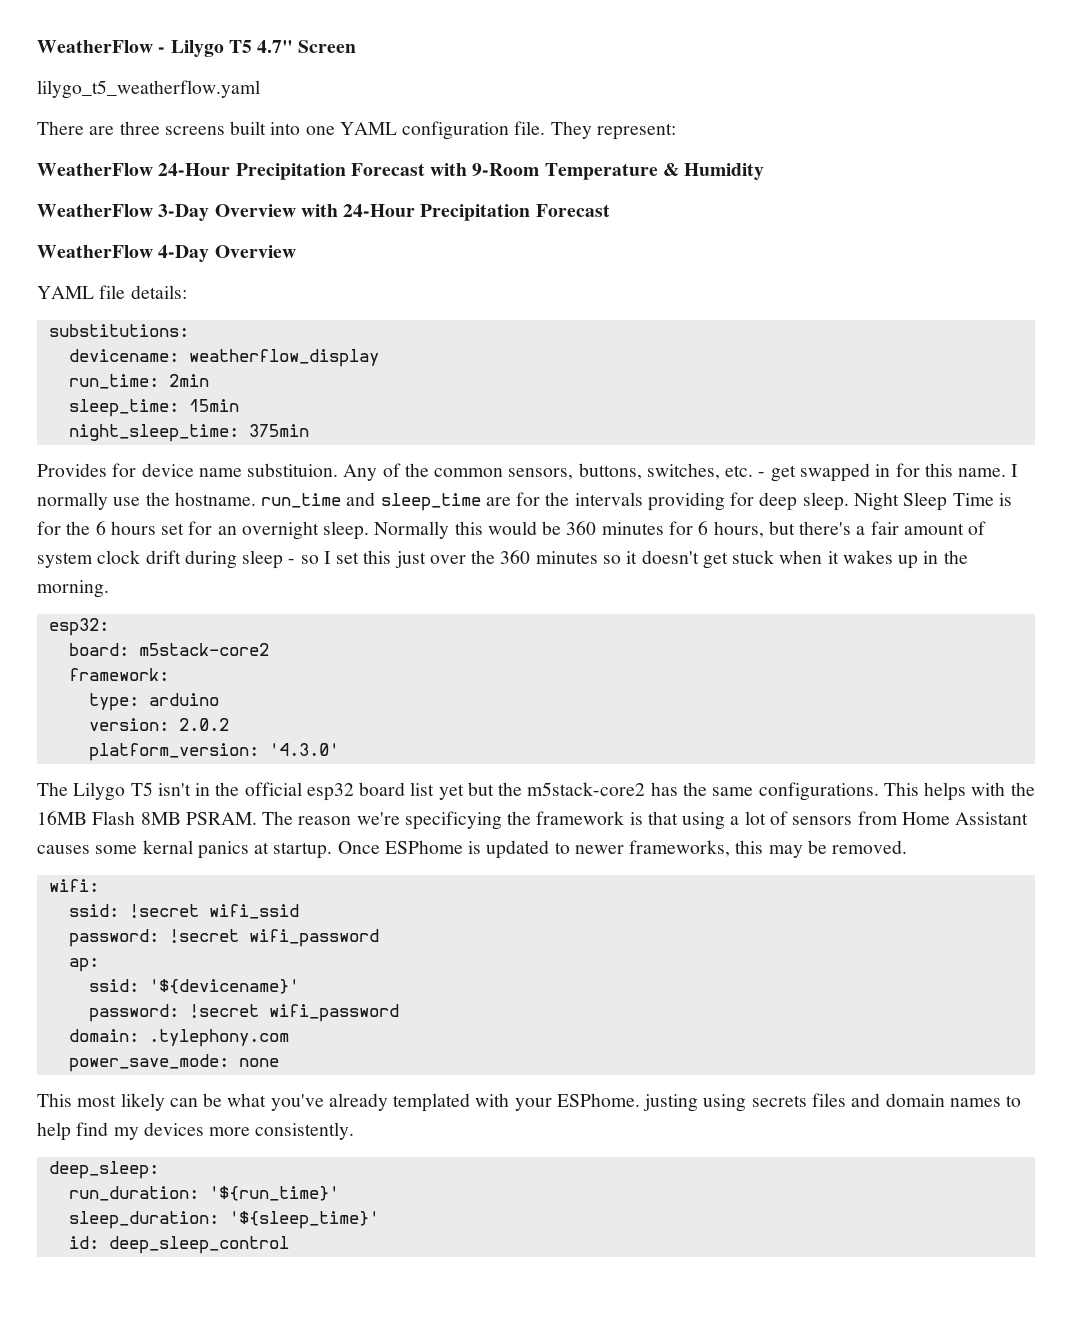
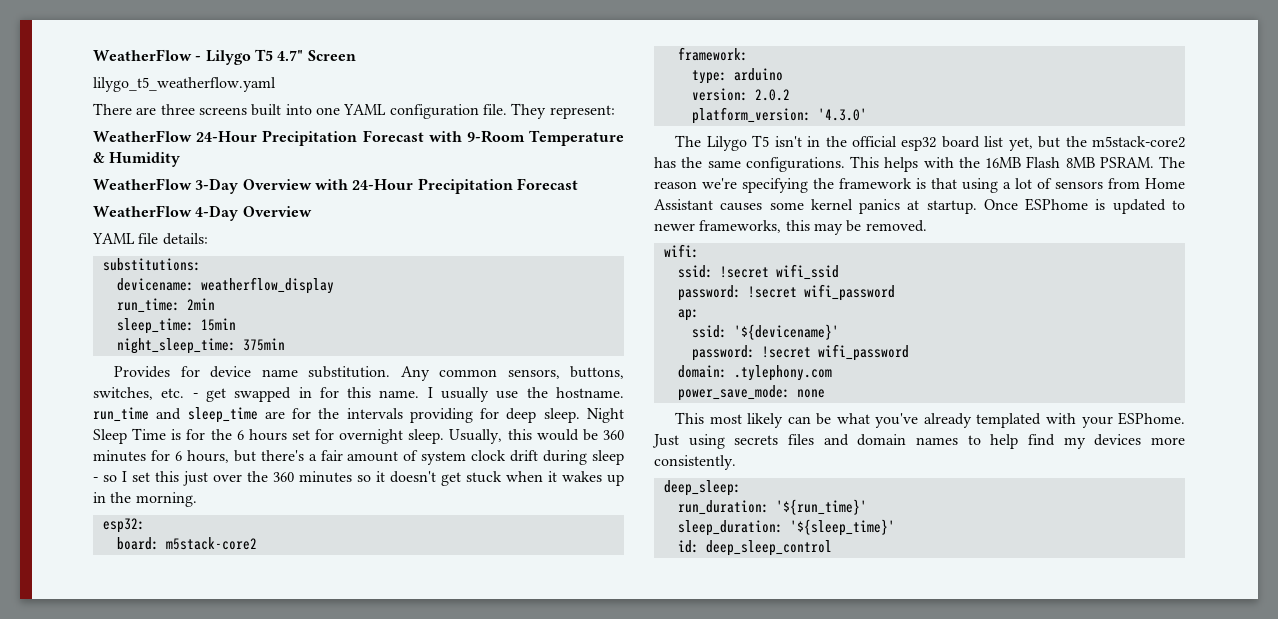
- Provides for device name substituion. Any of the common sensors, buttons, switches, etc. - get swapped in for this name.
+ Provides for device name substitution. Any common sensors, buttons, switches, etc. - get swapped in for this name.
- I normally use the hostname. run_time and sleep_time are for the intervals providing for deep sleep.
+ I usually use the hostname. run_time and sleep_time are for the intervals providing for deep sleep.
- Night Sleep Time is for the 6 hours set for an overnight sleep.
+ Night Sleep Time is for the 6 hours set for overnight sleep.
- Normally this would be 360 minutes for 6 hours, but there's a fair amount of system clock drift during sleep - so I set this just over the 360 minutes so it doesn't get stuck when it wakes up in the morning.
+ Usually, this would be 360 minutes for 6 hours, but there's a fair amount of system clock drift during sleep - so I set this just over the 360 minutes so it doesn't get stuck when it wakes up in the morning.
- The Lilygo T5 isn't in the official esp32 board list yet but the m5stack-core2 has the same configurations.
+ The Lilygo T5 isn't in the official esp32 board list yet, but the m5stack-core2 has the same configurations.
- The reason we're specificying the framework is that using a lot of sensors from Home Assistant causes some kernal panics at startup.
+ The reason we're specifying the framework is that using a lot of sensors from Home Assistant causes some kernel panics at startup.
- This most likely can be what you've already templated with your ESPhome. justing using secrets files and domain names to help find my devices more consistently.
+ This most likely can be what you've already templated with your ESPhome. Just using secrets files and domain names to help find my devices more consistently.

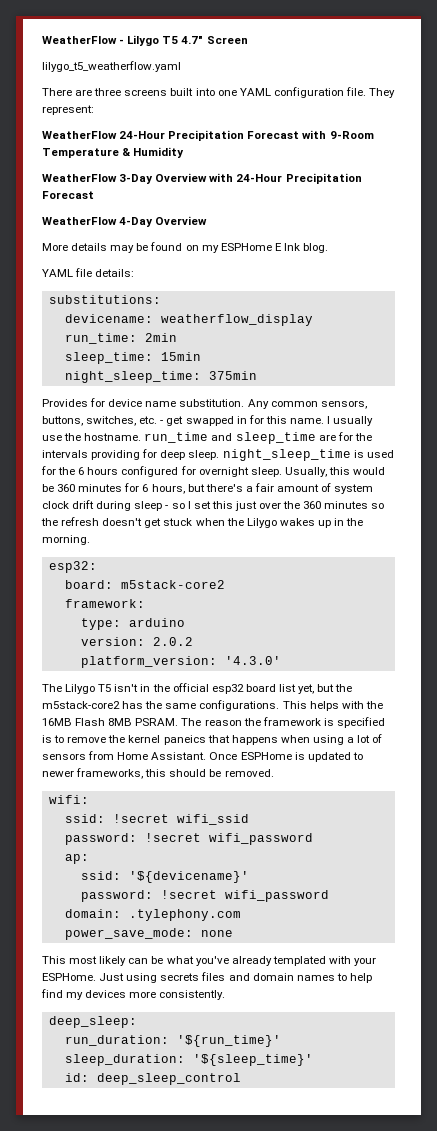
+ More details may be found on my ESPHome E Ink blog.
- I usually use the hostname. run_time and sleep_time are for the intervals providing for deep sleep. Night Sleep Time is for the 6 hours set for overnight sleep.
+ I usually use the hostname. run_time and sleep_time are for the intervals providing for deep sleep. night_sleep_time is used for the 6 hours configured for overnight sleep.
- Usually, this would be 360 minutes for 6 hours, but there's a fair amount of system clock drift during sleep - so I set this just over the 360 minutes so it doesn't get stuck when it wakes up in the morning.
+ Usually, this would be 360 minutes for 6 hours, but there's a fair amount of system clock drift during sleep - so I set this just over the 360 minutes so the refresh doesn't get stuck when the Lilygo wakes up in the morning.
- The reason we're specifying the framework is that using a lot of sensors from Home Assistant causes some kernel panics at startup. Once ESPhome is updated to newer frameworks, this may be removed.
+ The reason the framework is specified is to remove the kernel paneics that happens when using a lot of sensors from Home Assistant. Once ESPHome is updated to newer frameworks, this should be removed.
- This most likely can be what you've already templated with your ESPhome.
+ This most likely can be what you've already templated with your ESPHome.

